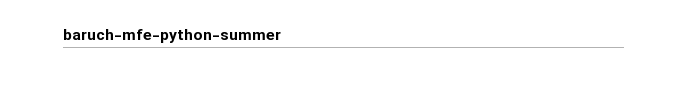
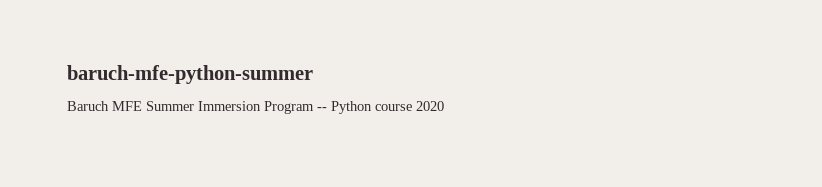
+ Baruch MFE Summer Immersion Program -- Python course 2020

